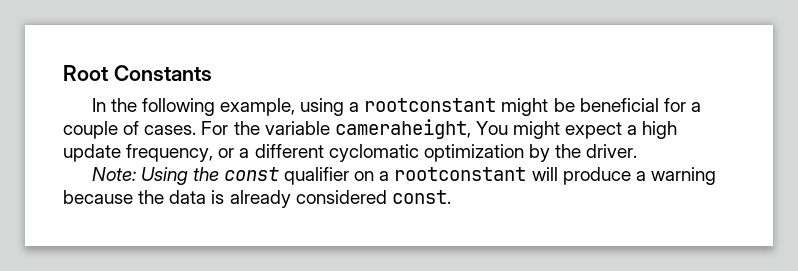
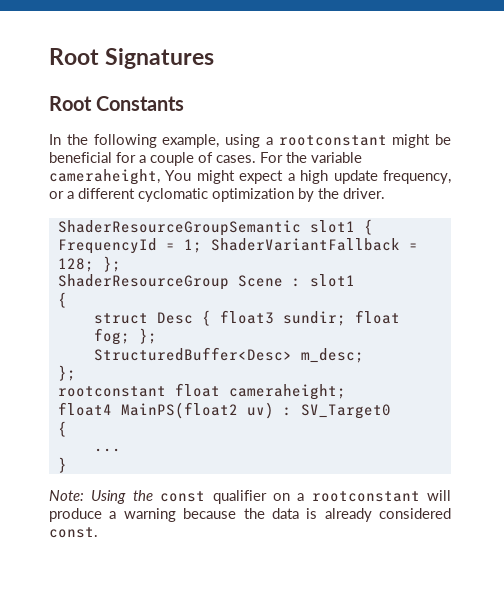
+ Root Signatures
+ ShaderResourceGroupSemantic slot1 { FrequencyId = 1; ShaderVariantFallback = 128; };
+ ShaderResourceGroup Scene : slot1
+ {
+ struct Desc { float3 sundir; float fog; };
+ StructuredBuffer<Desc> m_desc;
+ };
+ rootconstant float cameraheight;
+ float4 MainPS(float2 uv) : SV_Target0
+ {
+ ...
+ }

